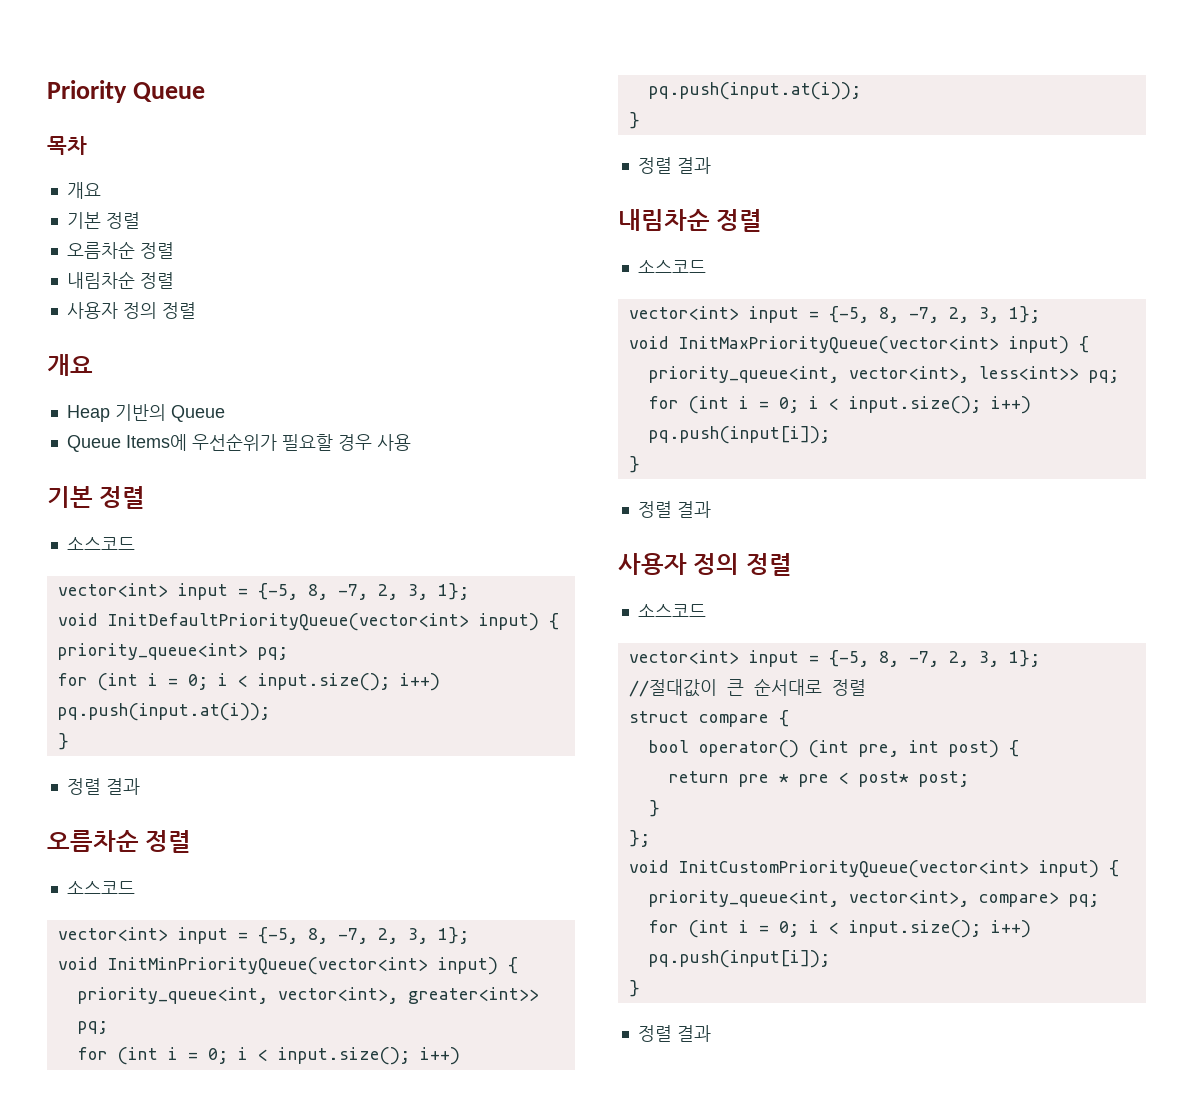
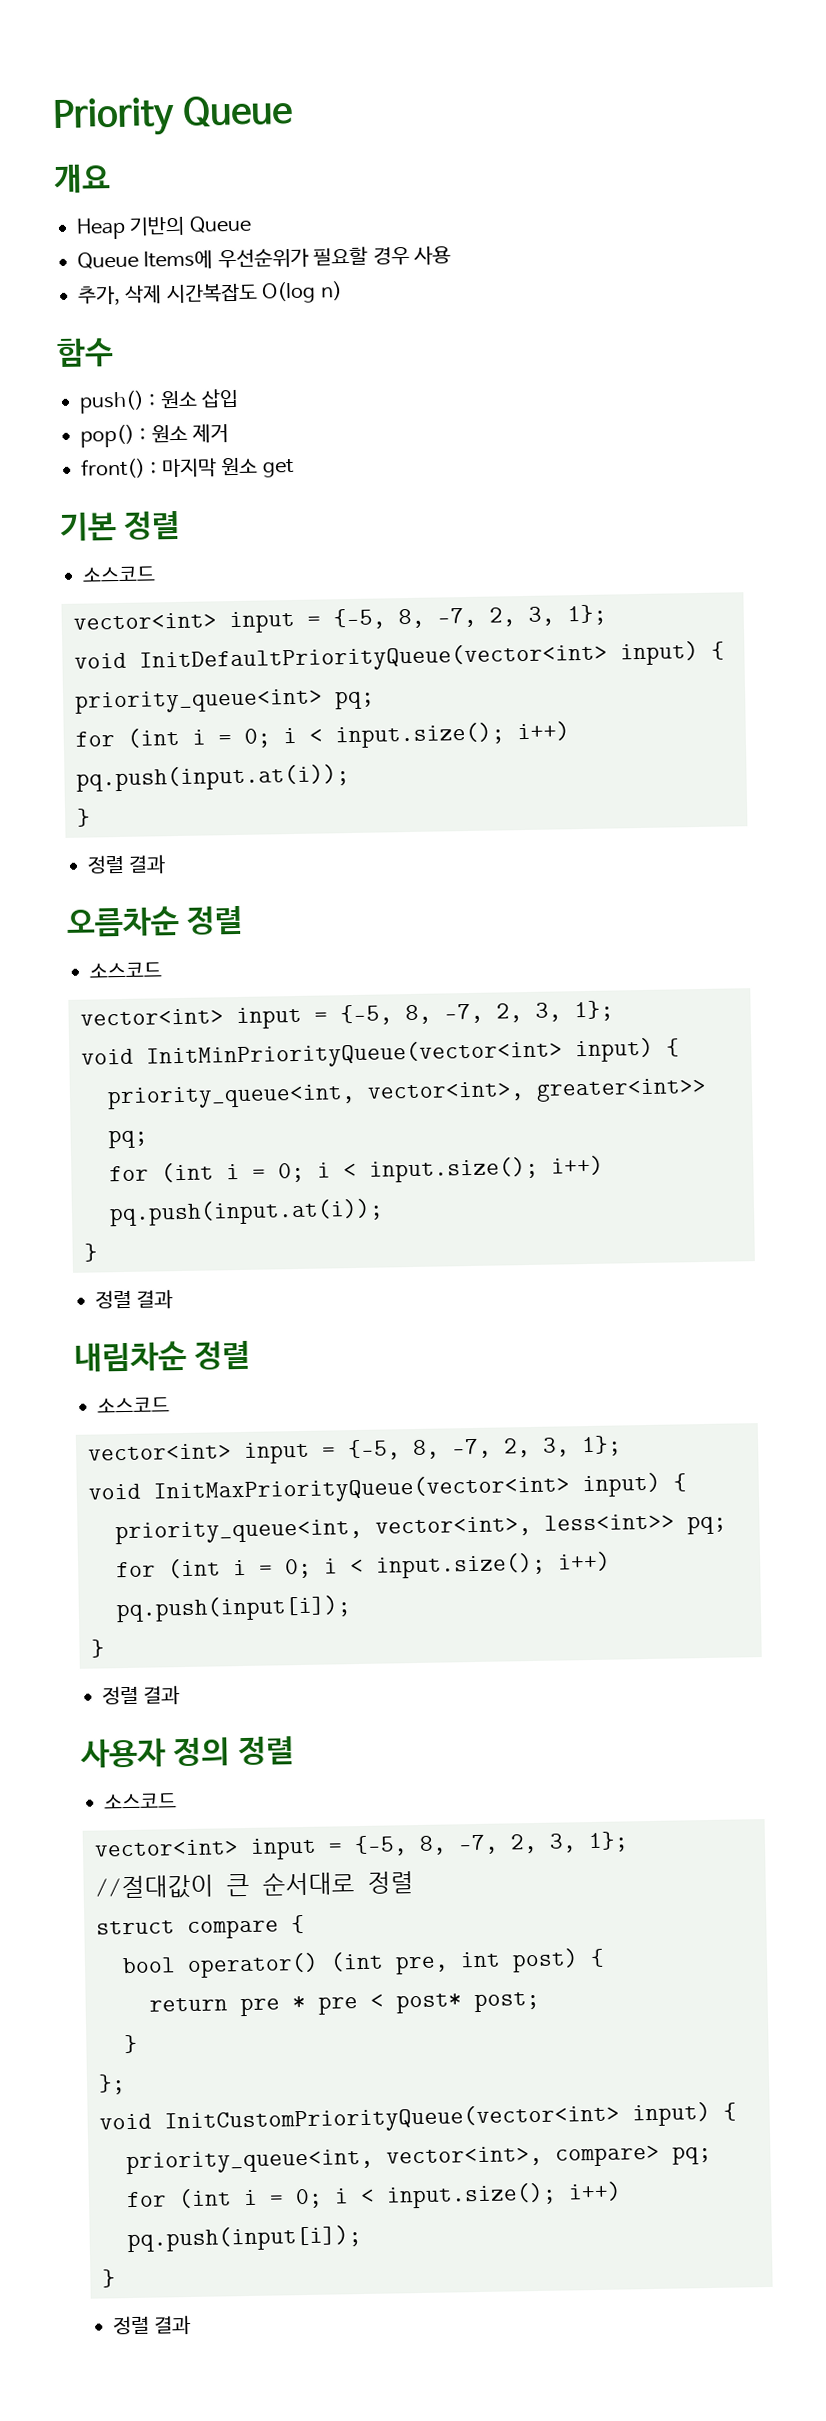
- 목차
- 개요
- 기본 정렬
- 오름차순 정렬
- 내림차순 정렬
- 사용자 정의 정렬
+ 추가, 삭제 시간복잡도 O(log n)
+ 함수
+ push() : 원소 삽입
+ pop() : 원소 제거
+ front() : 마지막 원소 get

